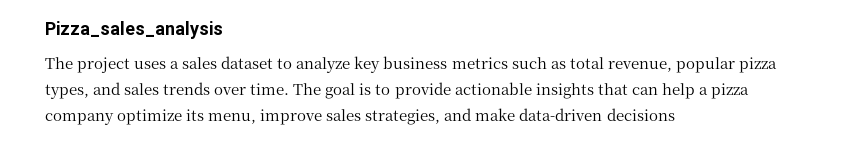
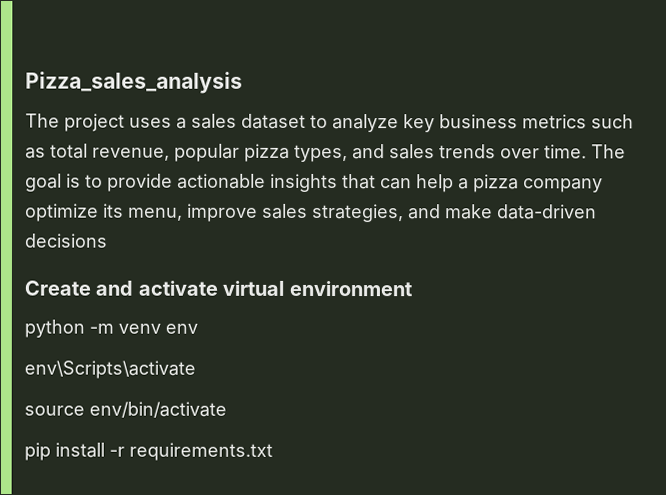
+ Create and activate virtual environment
+ python -m venv env
+ env\Scripts\activate
+ source env/bin/activate
+ pip install -r requirements.txt

